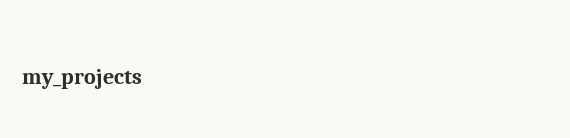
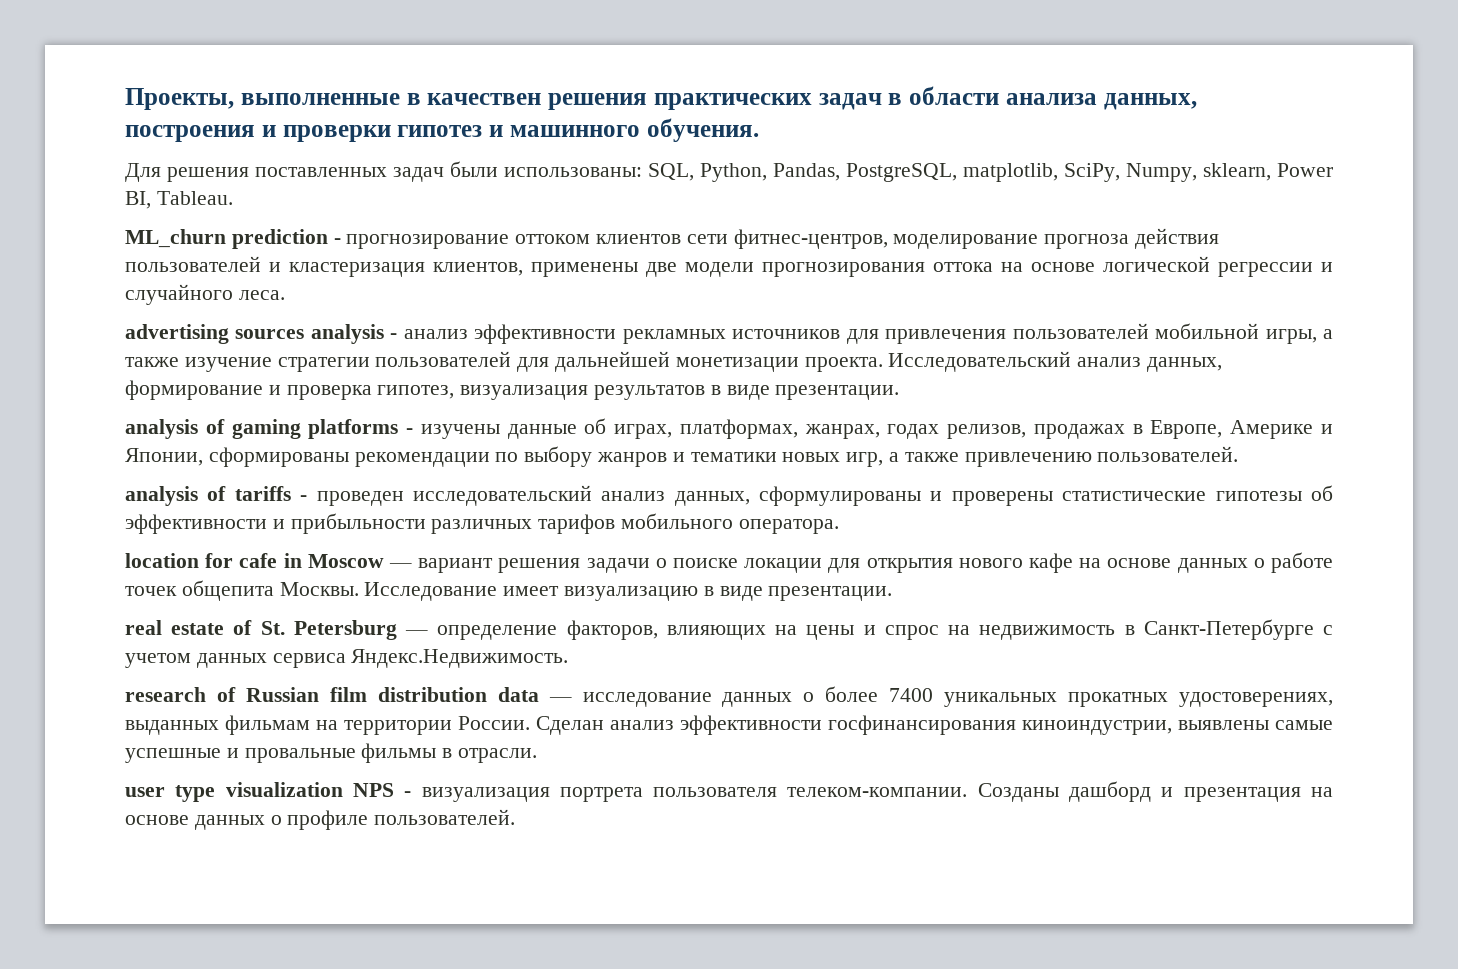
- my_projects
+ Проекты, выполненные в качествен решения практических задач в области анализа данных, построения и проверки гипотез и машинного обучения.
+ Для решения поставленных задач были использованы: SQL, Python, Pandas, PostgreSQL, matplotlib, SciPy, Numpy, sklearn, Power BI, Tableau.
+ ML_churn prediction - прогнозирование оттоком клиентов сети фитнес-центров, моделирование прогноза действия пользователей и кластеризация клиентов, применены две модели прогнозирования оттока на основе логической регрессии и случайного леса.
+ advertising sources analysis - анализ эффективности рекламных источников для привлечения пользователей мобильной игры, а также изучение стратегии пользователей для дальнейшей монетизации проекта. Исследовательский анализ данных, формирование и проверка гипотез, визуализация результатов в виде презентации.
+ analysis of gaming platforms - изучены данные об играх, платформах, жанрах, годах релизов, продажах в Европе, Америке и Японии, сформированы рекомендации по выбору жанров и тематики новых игр, а также привлечению пользователей.
+ analysis of tariffs - проведен исследовательский анализ данных, сформулированы и проверены статистические гипотезы об эффективности и прибыльности различных тарифов мобильного оператора.
+ location for cafe in Moscow — вариант решения задачи о поиске локации для открытия нового кафе на основе данных о работе точек общепита Москвы. Исследование имеет визуализацию в виде презентации.
+ real estate of St. Petersburg — определение факторов, влияющих на цены и спрос на недвижимость в Санкт-Петербурге с учетом данных сервиса Яндекс.Недвижимость.
+ research of Russian film distribution data — исследование данных о более 7400 уникальных прокатных удостоверениях, выданных фильмам на территории России. Сделан анализ эффективности госфинансирования киноиндустрии, выявлены самые успешные и провальные фильмы в отрасли.
+ user type visualization NPS - визуализация портрета пользователя телеком-компании. Созданы дашборд и презентация на основе данных о профиле пользователей.

